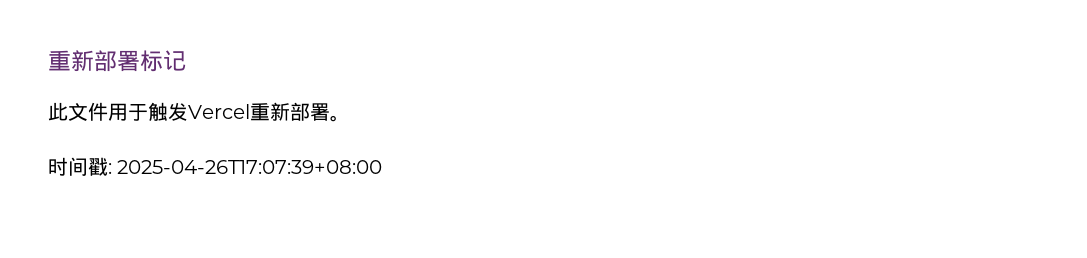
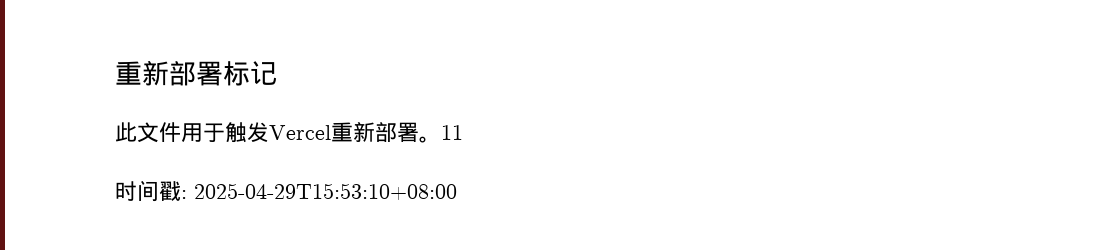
+ 11
- 时间戳: 2025-04-26T17:07:39+08:00
+ 时间戳: 2025-04-29T15:53:10+08:00

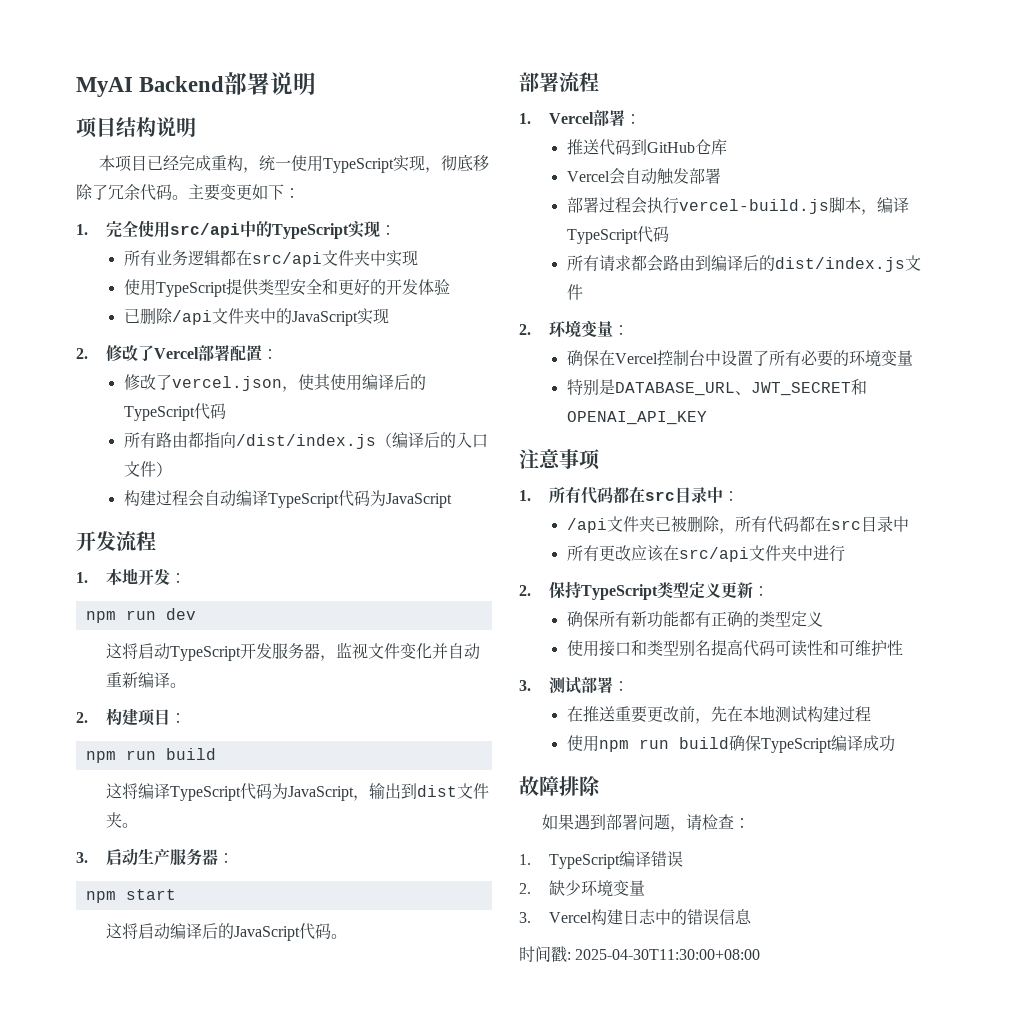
- 重新部署标记
- 此文件用于触发Vercel重新部署。11
+ MyAI Backend部署说明
+ 项目结构说明
+ 本项目已经完成重构，统一使用TypeScript实现，彻底移除了冗余代码。主要变更如下：
+ 1.完全使用src/api中的TypeScript实现：
+ 所有业务逻辑都在src/api文件夹中实现
+ 使用TypeScript提供类型安全和更好的开发体验
+ 已删除/api文件夹中的JavaScript实现
+ 2.修改了Vercel部署配置：
+ 修改了vercel.json，使其使用编译后的TypeScript代码
+ 所有路由都指向/dist/index.js（编译后的入口文件）
+ 构建过程会自动编译TypeScript代码为JavaScript
+ 开发流程
+ 1.本地开发：
+ npm run dev
+ 这将启动TypeScript开发服务器，监视文件变化并自动重新编译。
+ 2.构建项目：
+ npm run build
+ 这将编译TypeScript代码为JavaScript，输出到dist文件夹。
+ 3.启动生产服务器：
+ npm start
+ 这将启动编译后的JavaScript代码。
+ 部署流程
+ 1. Vercel部署：
+ 推送代码到GitHub仓库
+ Vercel会自动触发部署
+ 部署过程会执行vercel-build.js脚本，编译TypeScript代码
+ 所有请求都会路由到编译后的dist/index.js文件
+ 2.环境变量：
+ 确保在Vercel控制台中设置了所有必要的环境变量
+ 特别是DATABASE_URL、JWT_SECRET和OPENAI_API_KEY
+ 注意事项
+ 1.所有代码都在src目录中：
+ /api文件夹已被删除，所有代码都在src目录中
+ 所有更改应该在src/api文件夹中进行
+ 2.保持TypeScript类型定义更新：
+ 确保所有新功能都有正确的类型定义
+ 使用接口和类型别名提高代码可读性和可维护性
+ 3.测试部署：
+ 在推送重要更改前，先在本地测试构建过程
+ 使用npm run build确保TypeScript编译成功
+ 故障排除
+ 如果遇到部署问题，请检查：
+ 1. TypeScript编译错误
+ 2.缺少环境变量
+ 3. Vercel构建日志中的错误信息
- 时间戳: 2025-04-29T15:53:10+08:00
+ 时间戳: 2025-04-30T11:30:00+08:00

